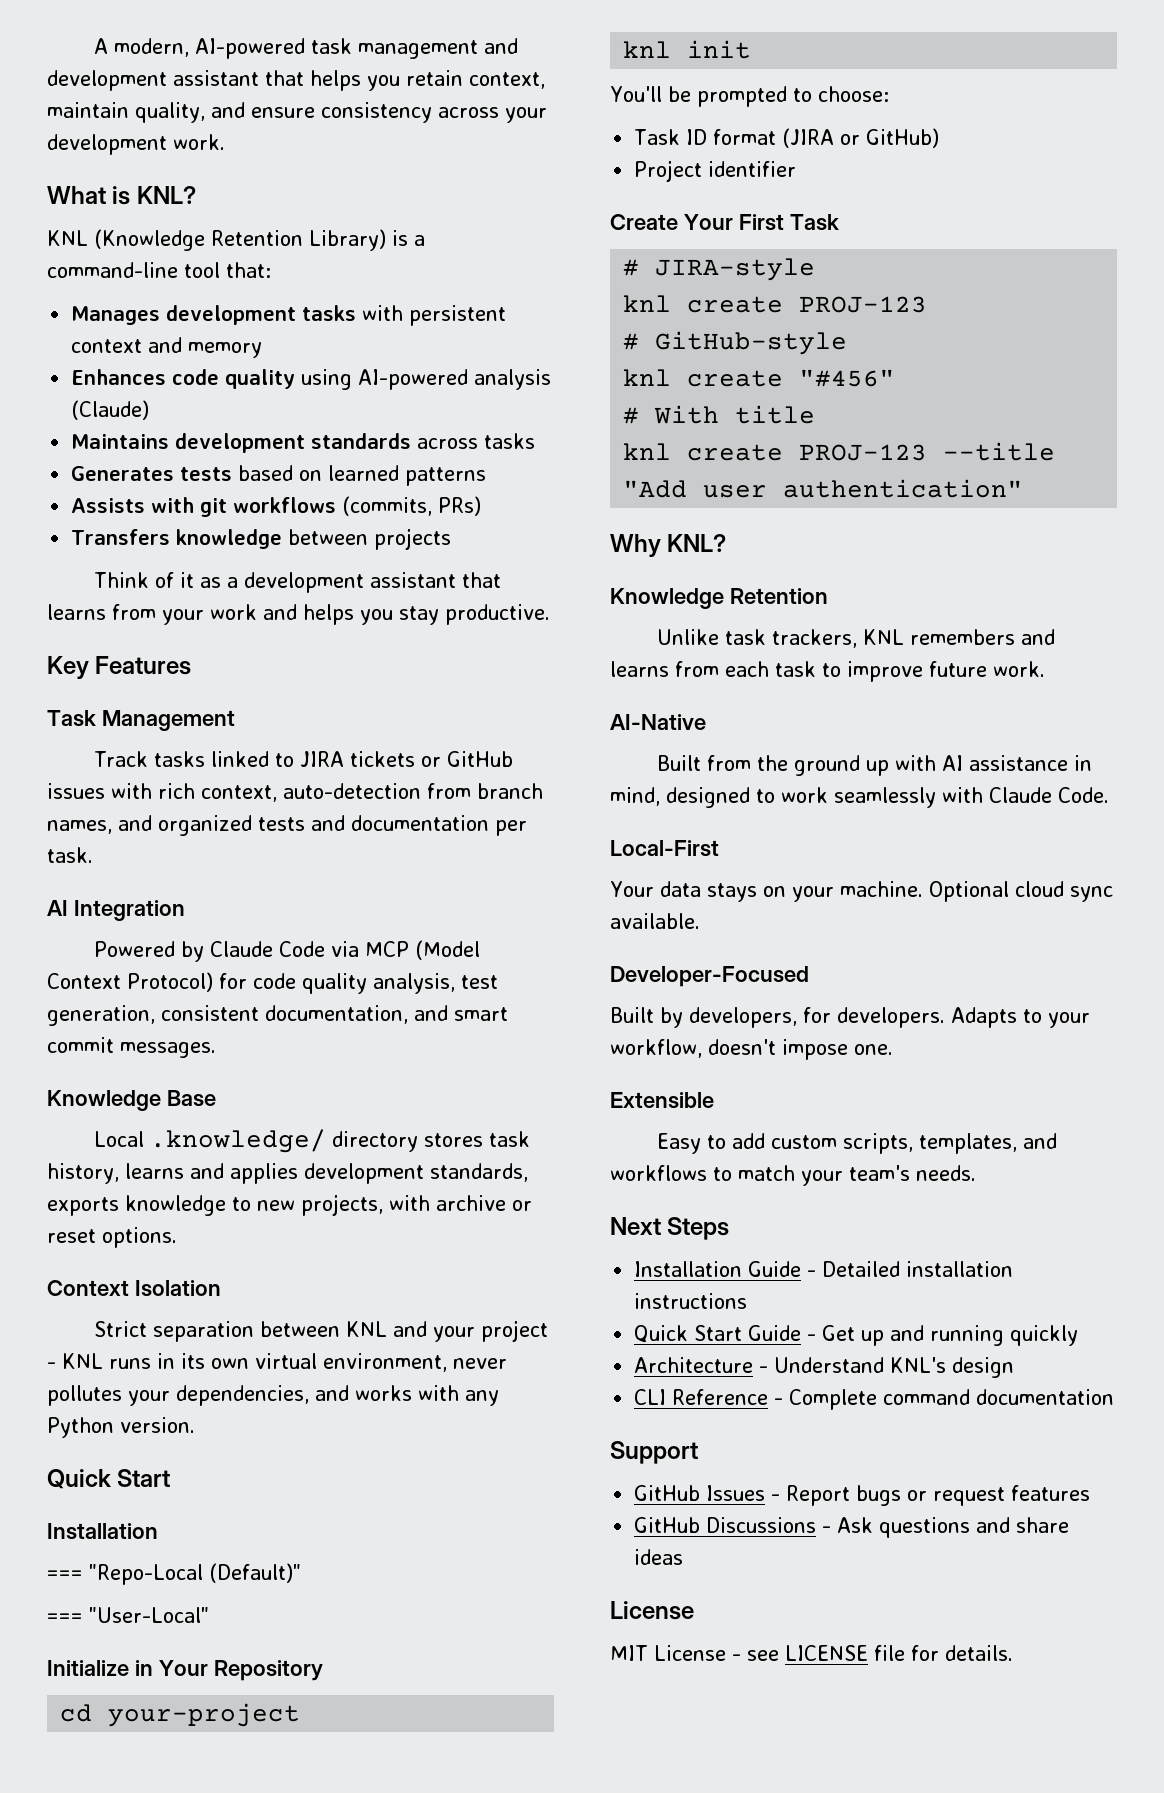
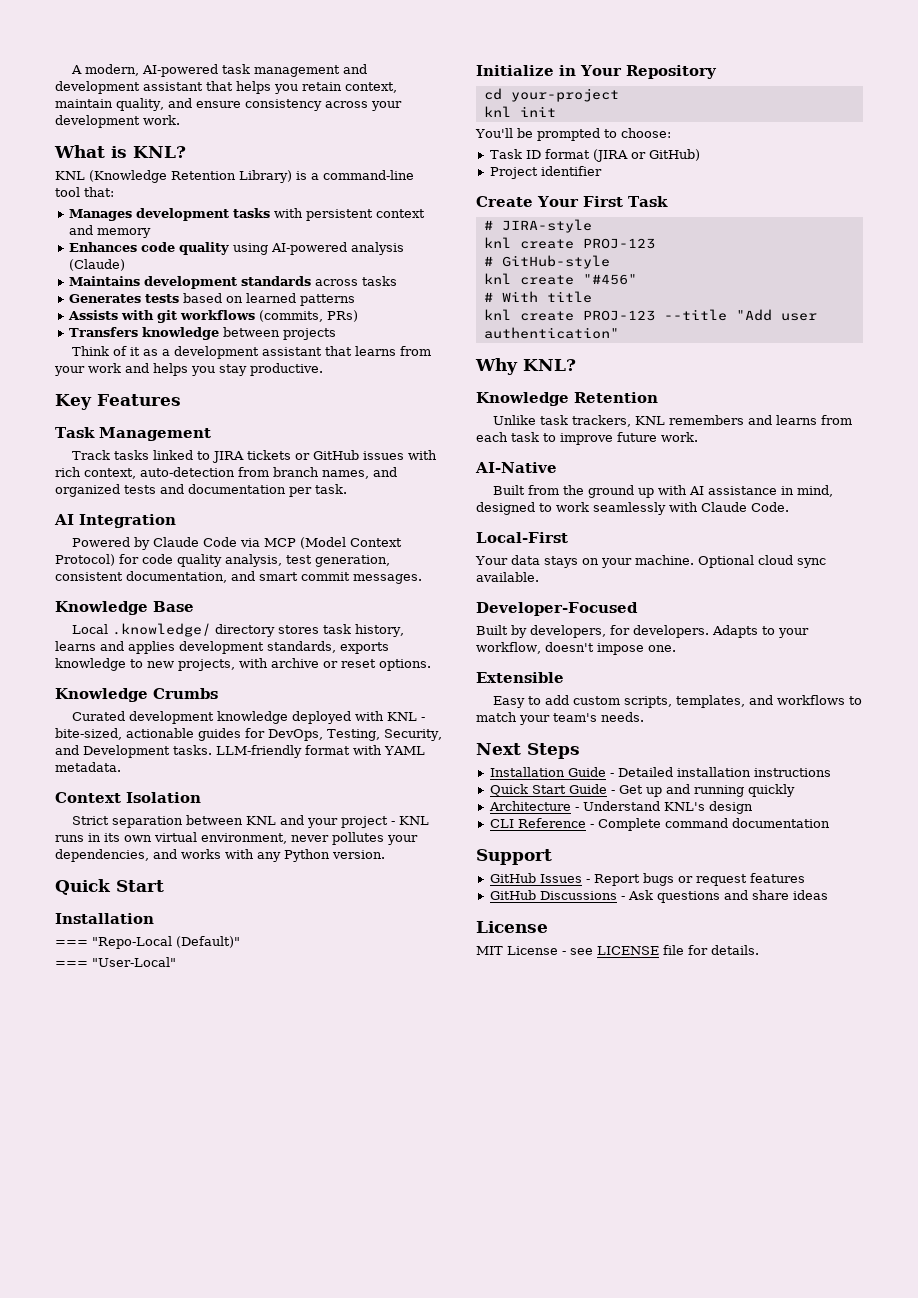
+ Knowledge Crumbs
+ Curated development knowledge deployed with KNL - bite-sized, actionable guides for DevOps, Testing, Security, and Development tasks. LLM-friendly format with YAML metadata.

